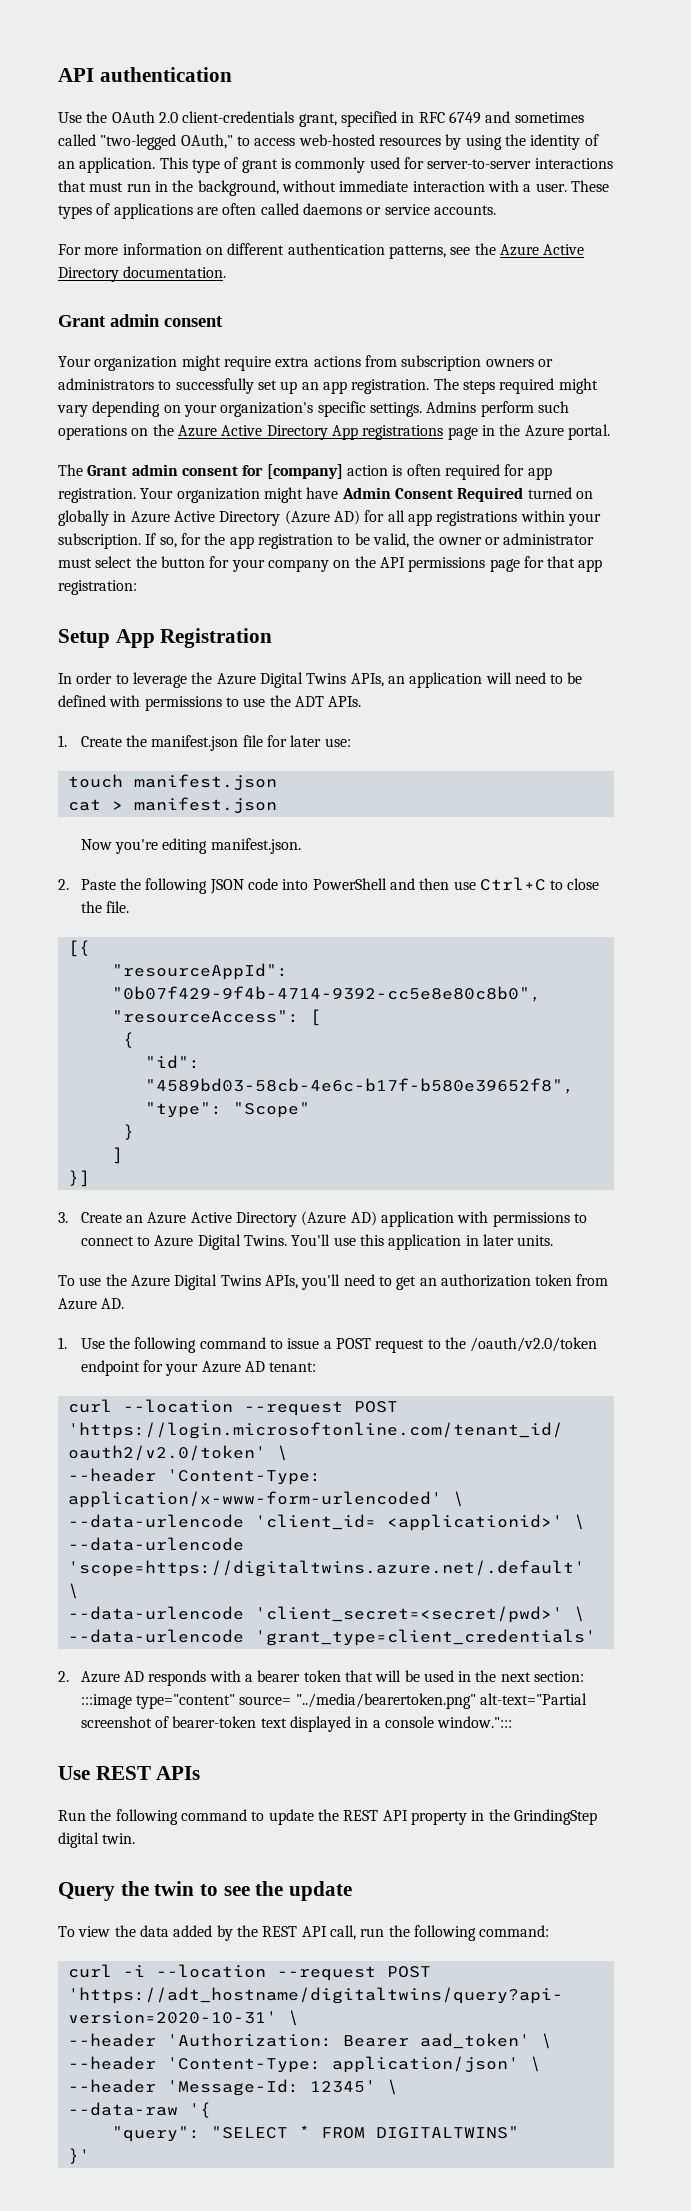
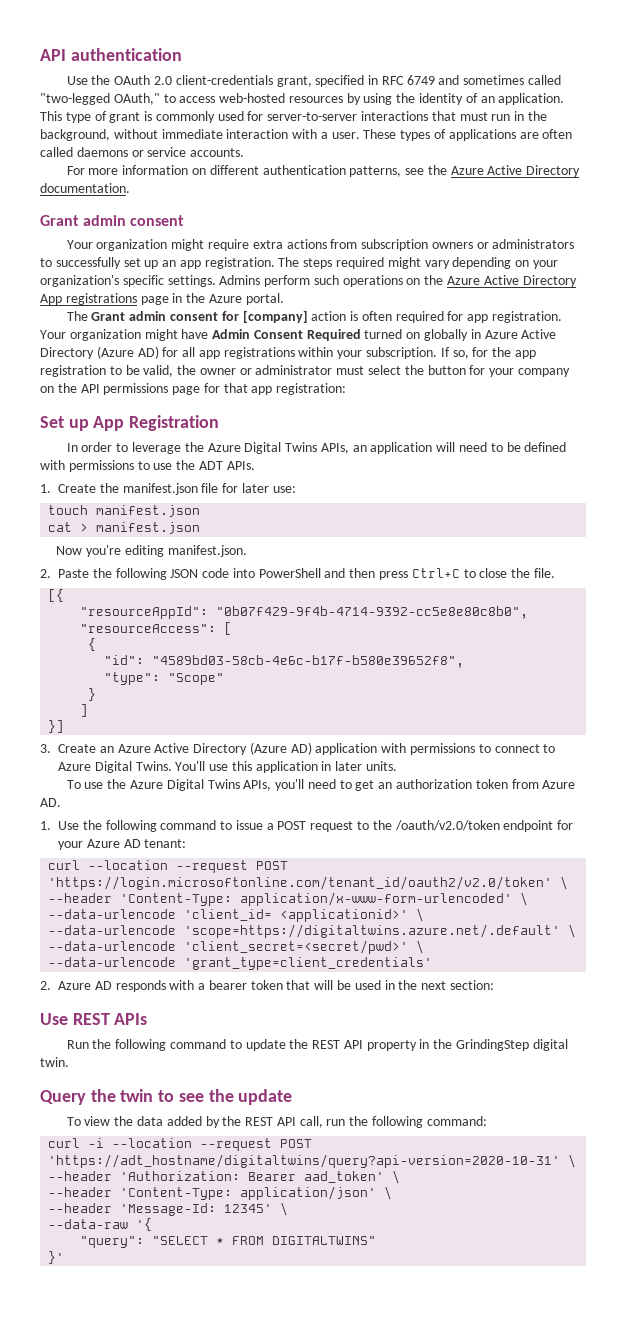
- Setup App Registration
+ Set up App Registration
- 2. Paste the following JSON code into PowerShell and then use Ctrl+C to close the file.
+ 2. Paste the following JSON code into PowerShell and then press Ctrl+C to close the file.
- 2. Azure AD responds with a bearer token that will be used in the next section: :::image type="content" source= "../media/bearertoken.png" alt-text="Partial screenshot of bearer-token text displayed in a console window.":::
+ 2. Azure AD responds with a bearer token that will be used in the next section:

